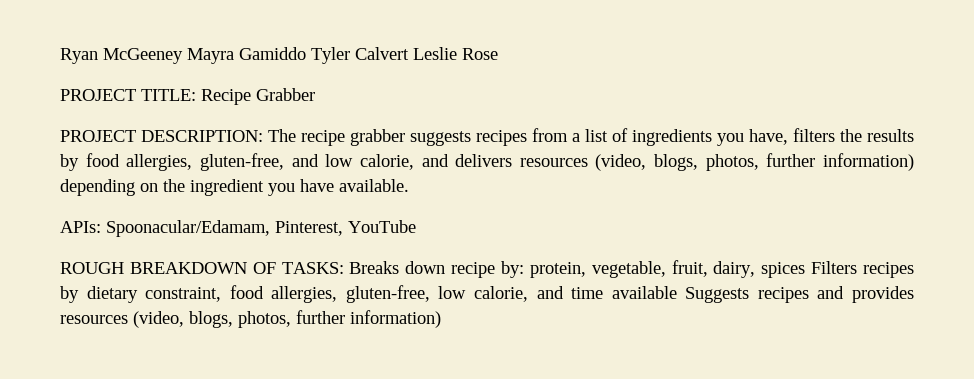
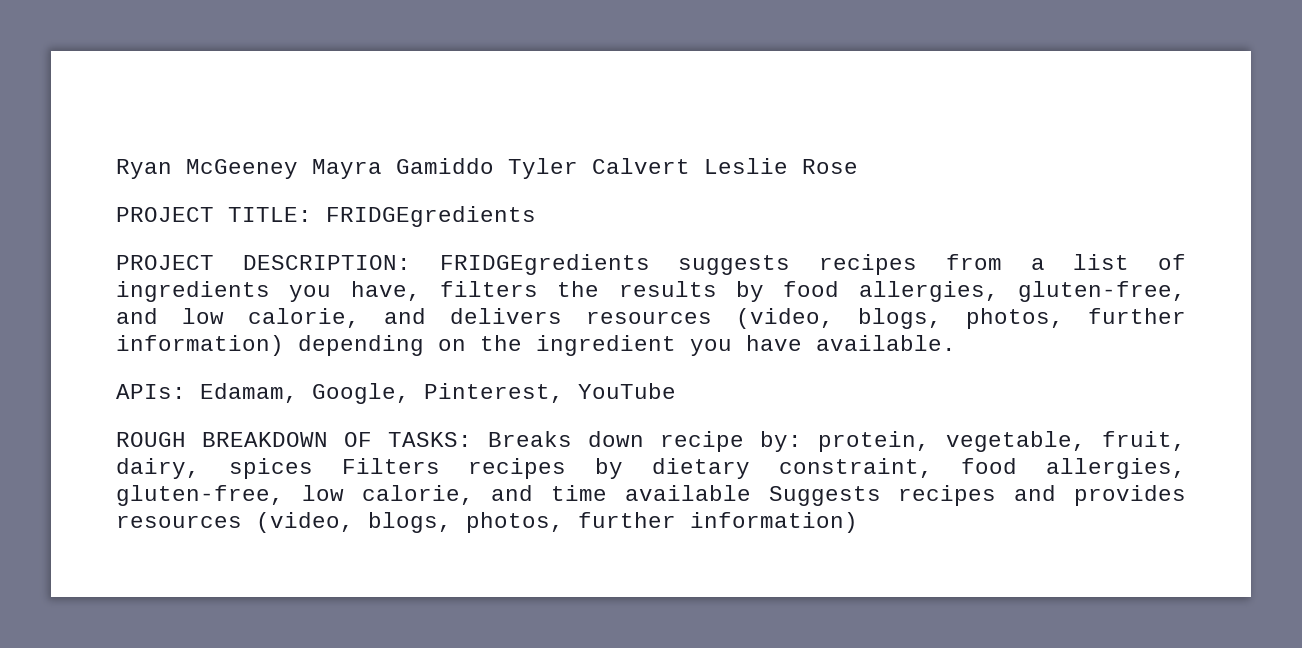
- PROJECT TITLE: Recipe Grabber
+ PROJECT TITLE: FRIDGEgredients
- PROJECT DESCRIPTION: The recipe grabber suggests recipes from a list of ingredients you have, filters the results by food allergies, gluten-free, and low calorie, and delivers resources (video, blogs, photos, further information) depending on the ingredient you have available.
+ PROJECT DESCRIPTION: FRIDGEgredients suggests recipes from a list of ingredients you have, filters the results by food allergies, gluten-free, and low calorie, and delivers resources (video, blogs, photos, further information) depending on the ingredient you have available.
- APIs: Spoonacular/Edamam, Pinterest, YouTube
+ APIs: Edamam, Google, Pinterest, YouTube

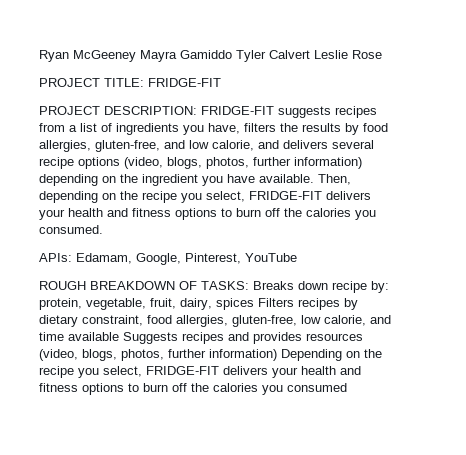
- PROJECT TITLE: FRIDGEgredients
+ PROJECT TITLE: FRIDGE-FIT
- PROJECT DESCRIPTION: FRIDGEgredients suggests recipes from a list of ingredients you have, filters the results by food allergies, gluten-free, and low calorie, and delivers resources (video, blogs, photos, further information) depending on the ingredient you have available.
+ PROJECT DESCRIPTION: FRIDGE-FIT suggests recipes from a list of ingredients you have, filters the results by food allergies, gluten-free, and low calorie, and delivers several recipe options (video, blogs, photos, further information) depending on the ingredient you have available. Then, depending on the recipe you select, FRIDGE-FIT delivers your health and fitness options to burn off the calories you consumed.
- ROUGH BREAKDOWN OF TASKS: Breaks down recipe by: protein, vegetable, fruit, dairy, spices Filters recipes by dietary constraint, food allergies, gluten-free, low calorie, and time available Suggests recipes and provides resources (video, blogs, photos, further information)
+ ROUGH BREAKDOWN OF TASKS: Breaks down recipe by: protein, vegetable, fruit, dairy, spices Filters recipes by dietary constraint, food allergies, gluten-free, low calorie, and time available Suggests recipes and provides resources (video, blogs, photos, further information) Depending on the recipe you select, FRIDGE-FIT delivers your health and fitness options to burn off the calories you consumed

